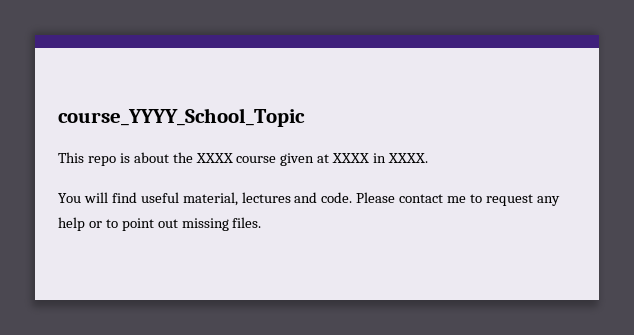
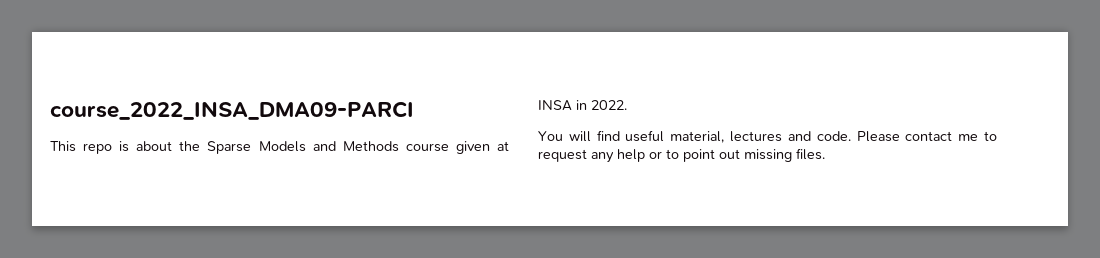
- course_YYYY_School_Topic
+ course_2022_INSA_DMA09-PARCI
- This repo is about the XXXX course given at XXXX in XXXX.
+ This repo is about the Sparse Models and Methods course given at INSA in 2022.

